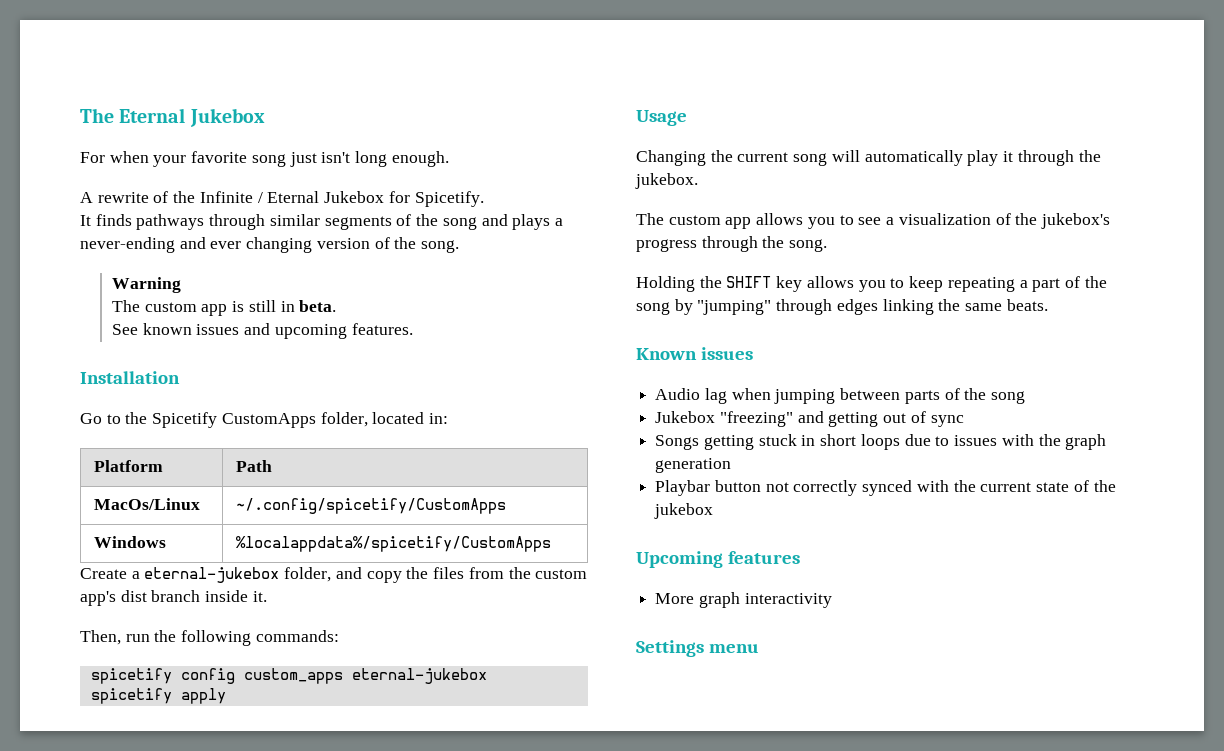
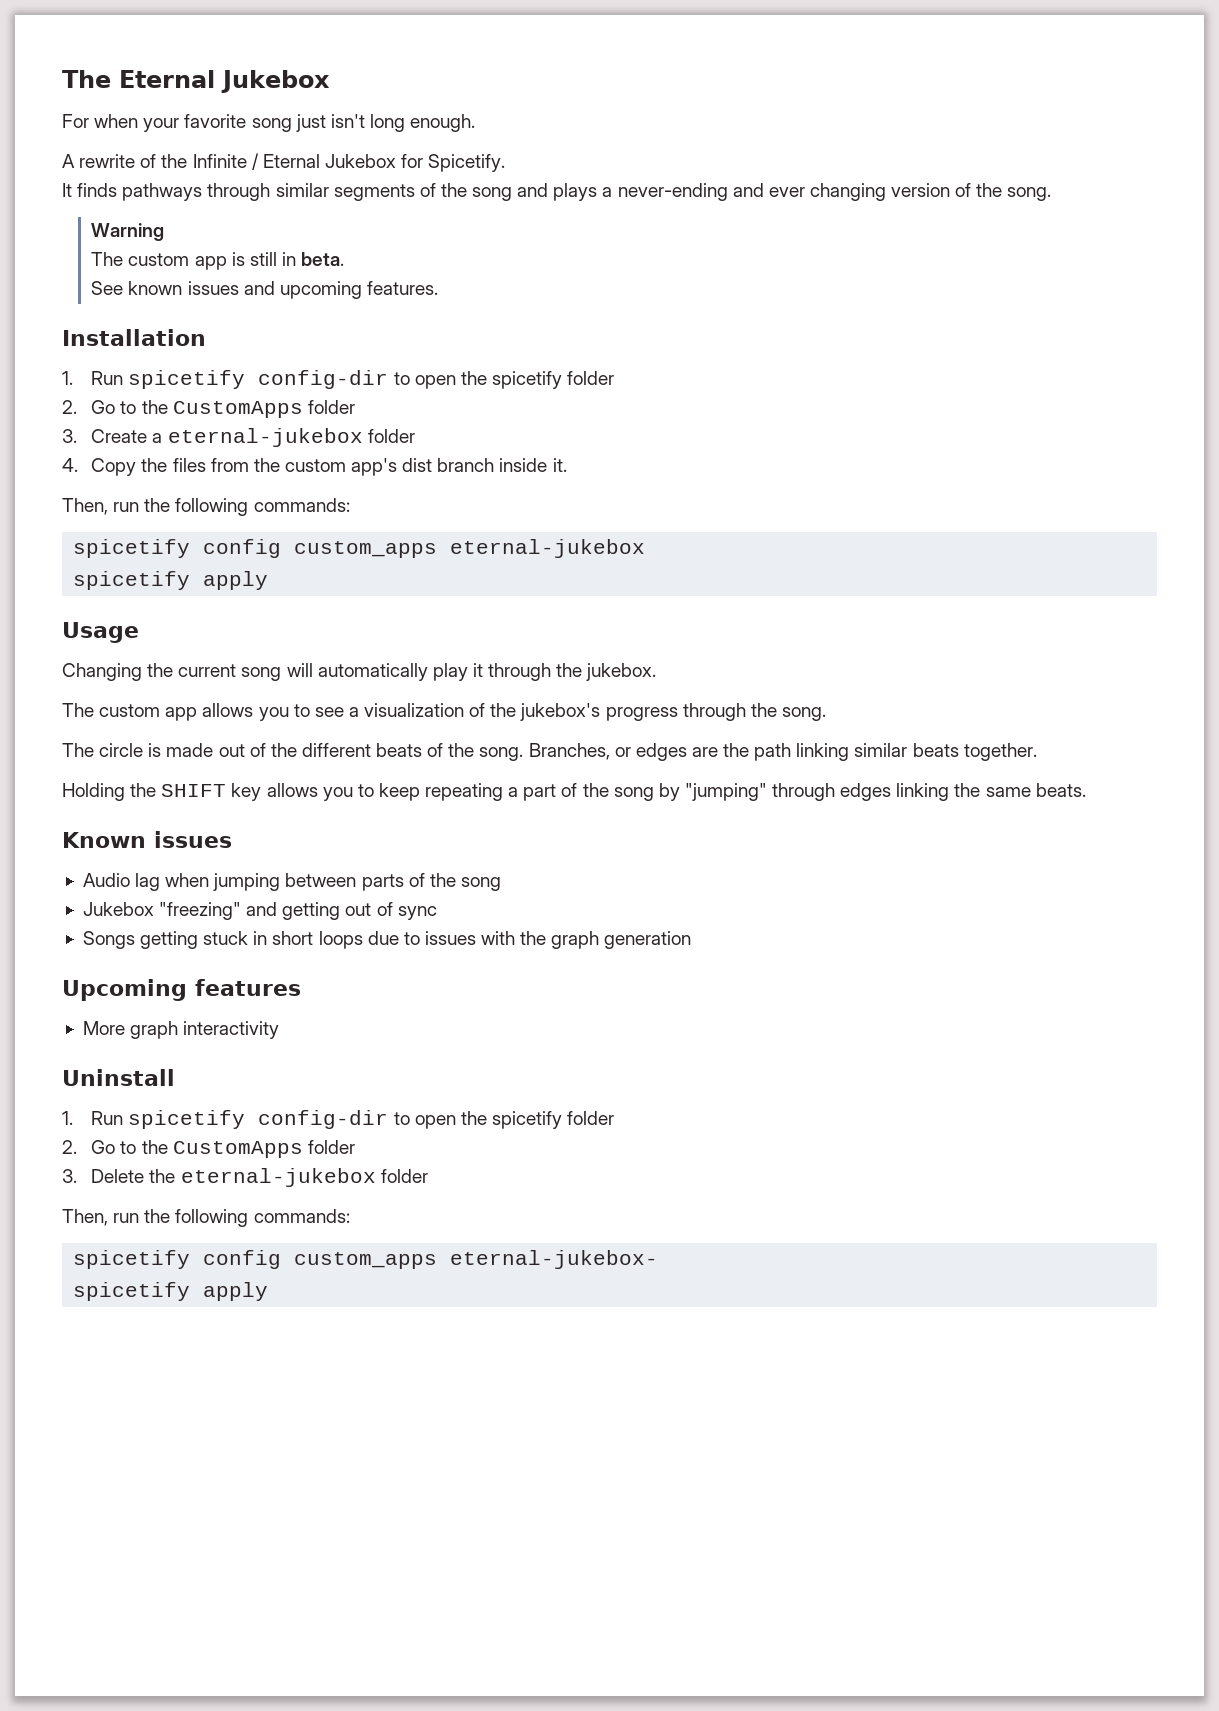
  Installation
- Go to the Spicetify CustomApps folder, located in:
- Platform | Path
- MacOs/Linux | ~/.config/spicetify/CustomApps
- Windows | %localappdata%/spicetify/CustomApps
- Create a eternal-jukebox folder, and copy the files from the custom app's dist branch inside it.
+ 1. Run spicetify config-dir to open the spicetify folder
+ 2. Go to the CustomApps folder
+ 3. Create a eternal-jukebox folder
+ 4. Copy the files from the custom app's dist branch inside it.
+ The circle is made out of the different beats of the song. Branches, or edges are the path linking similar beats together.
- Playbar button not correctly synced with the current state of the jukebox
- Settings menu
+ Uninstall
+ 1. Run spicetify config-dir to open the spicetify folder
+ 2. Go to the CustomApps folder
+ 3. Delete the eternal-jukebox folder
+ Then, run the following commands:
+ spicetify config custom_apps eternal-jukebox-
+ spicetify apply

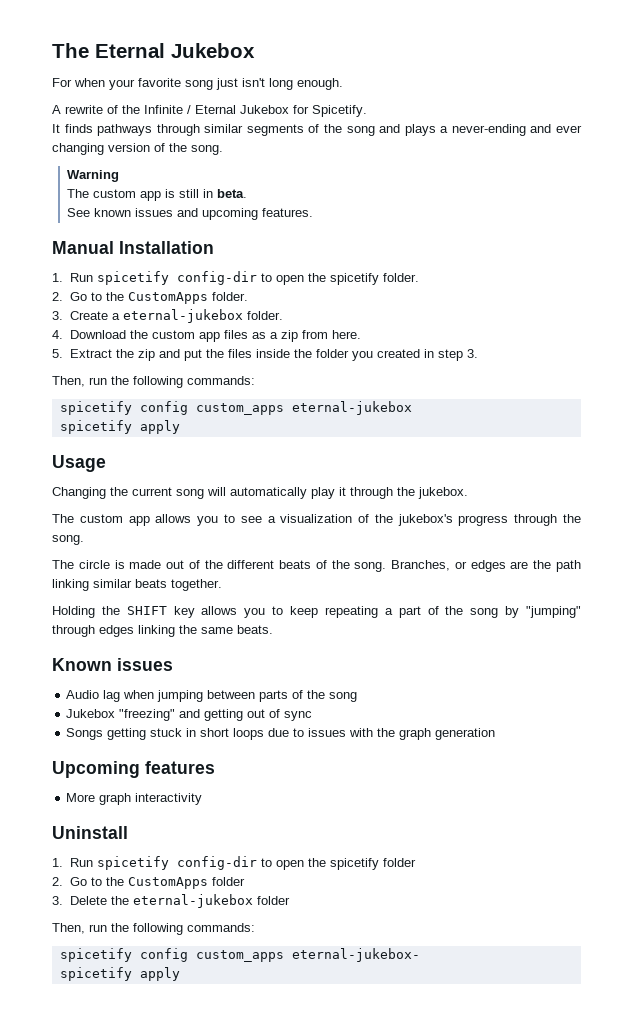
- Installation
- 1. Run spicetify config-dir to open the spicetify folder
- 2. Go to the CustomApps folder
+ Manual Installation
+ 1. Run spicetify config-dir to open the spicetify folder.
+ 2. Go to the CustomApps folder.
- 3. Create a eternal-jukebox folder
+ 3. Create a eternal-jukebox folder.
- 4. Copy the files from the custom app's dist branch inside it.
+ 4. Download the custom app files as a zip from here.
+ 5. Extract the zip and put the files inside the folder you created in step 3.

